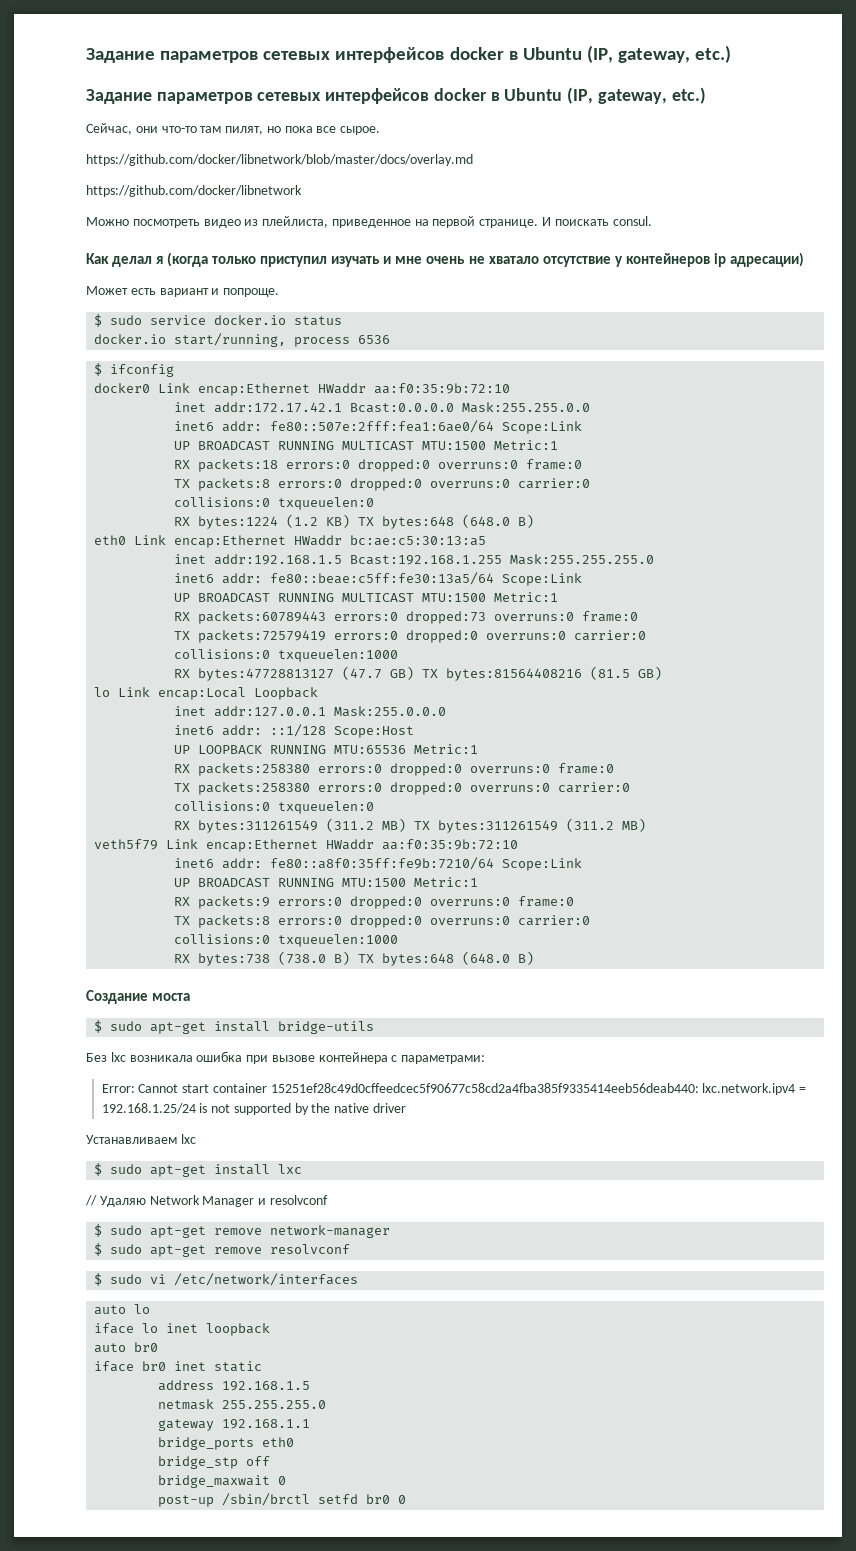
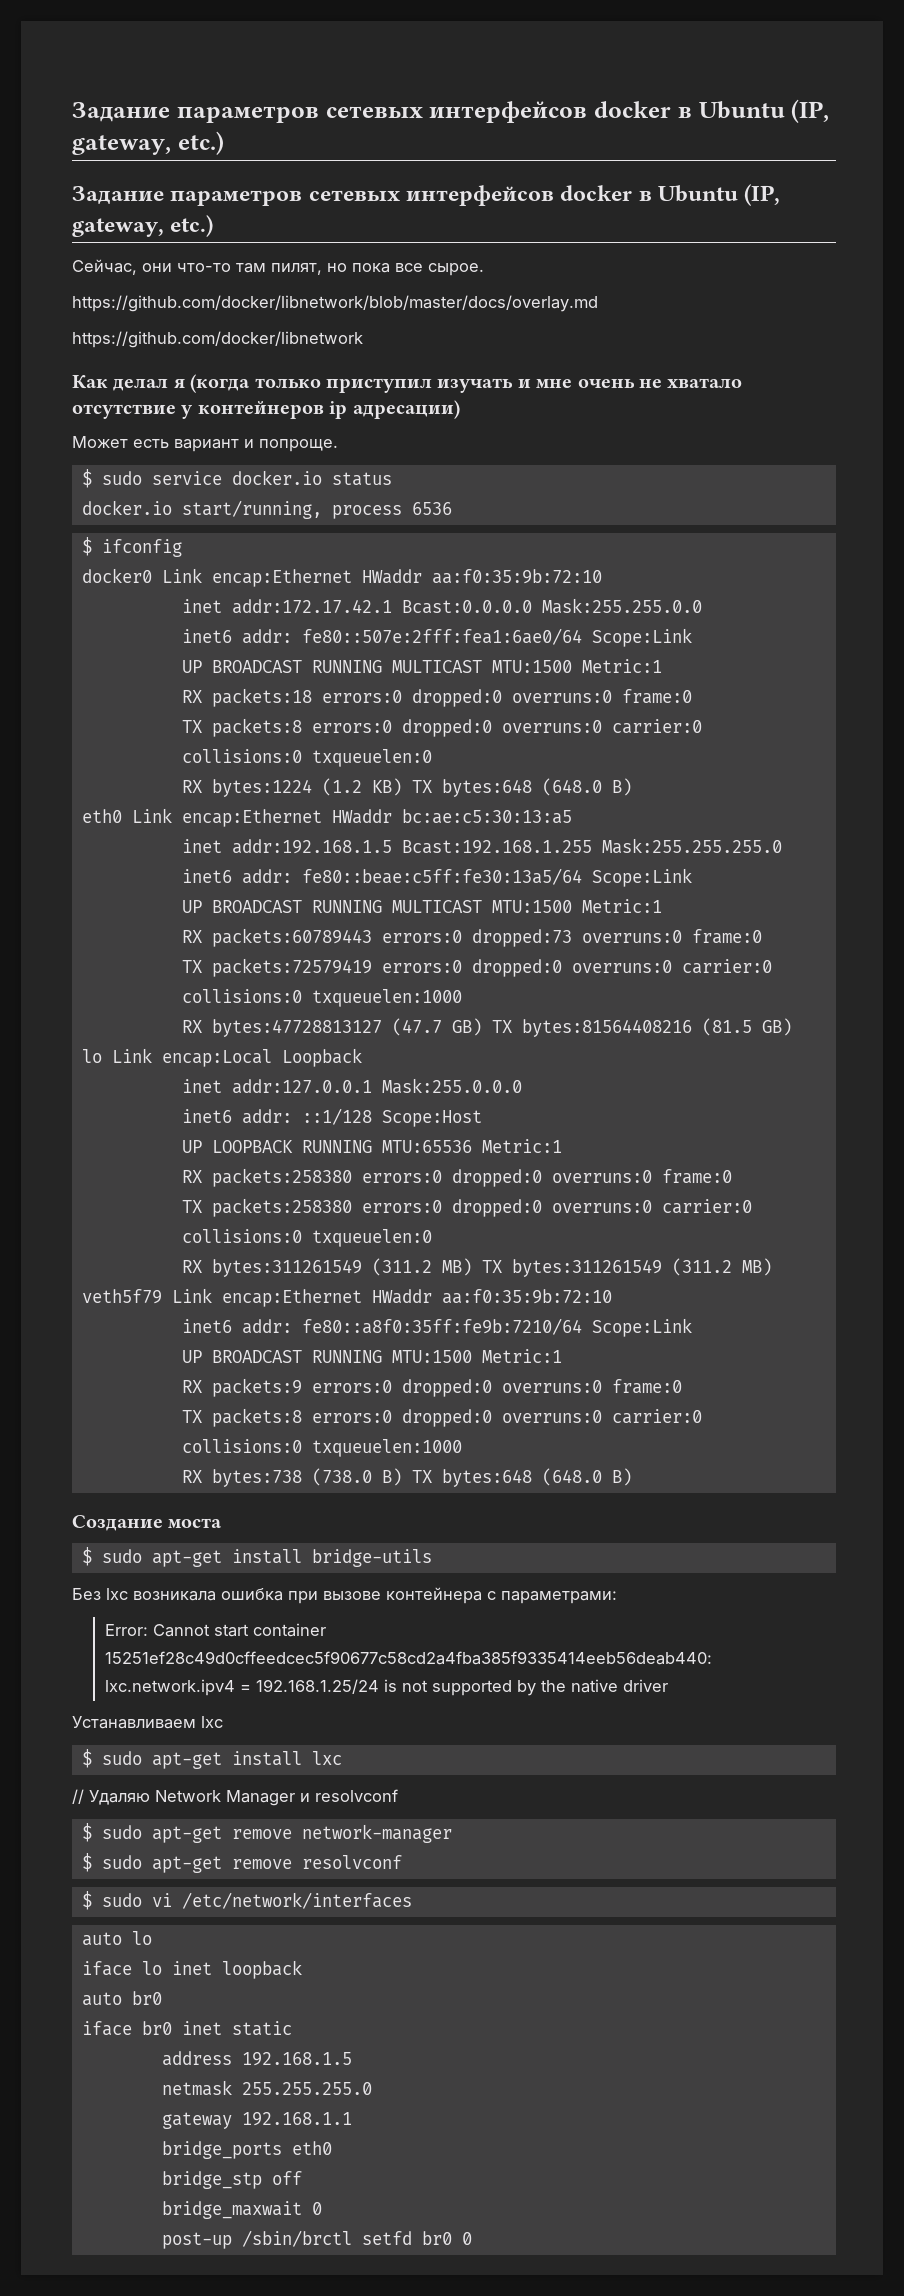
- Можно посмотреть видео из плейлиста, приведенное на первой странице. И поискать consul.

